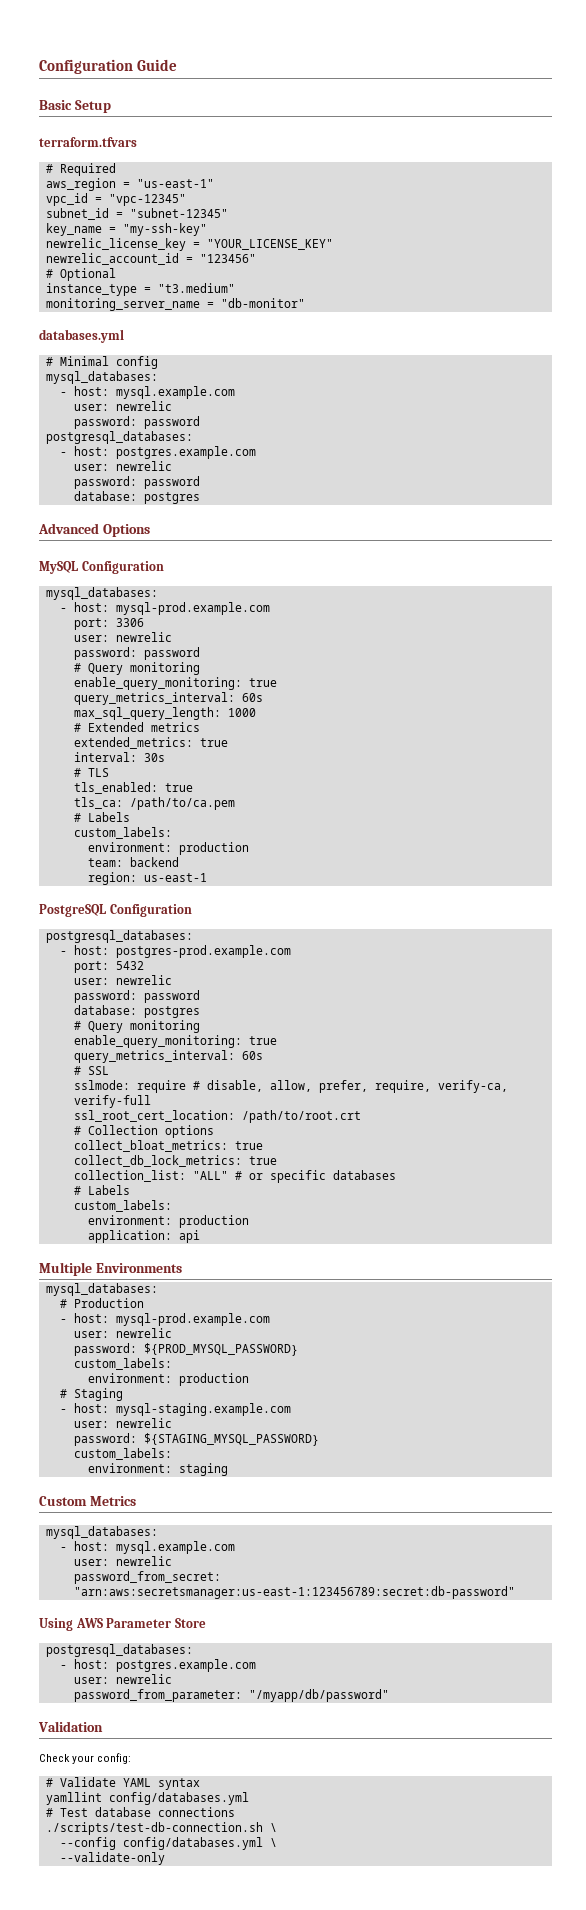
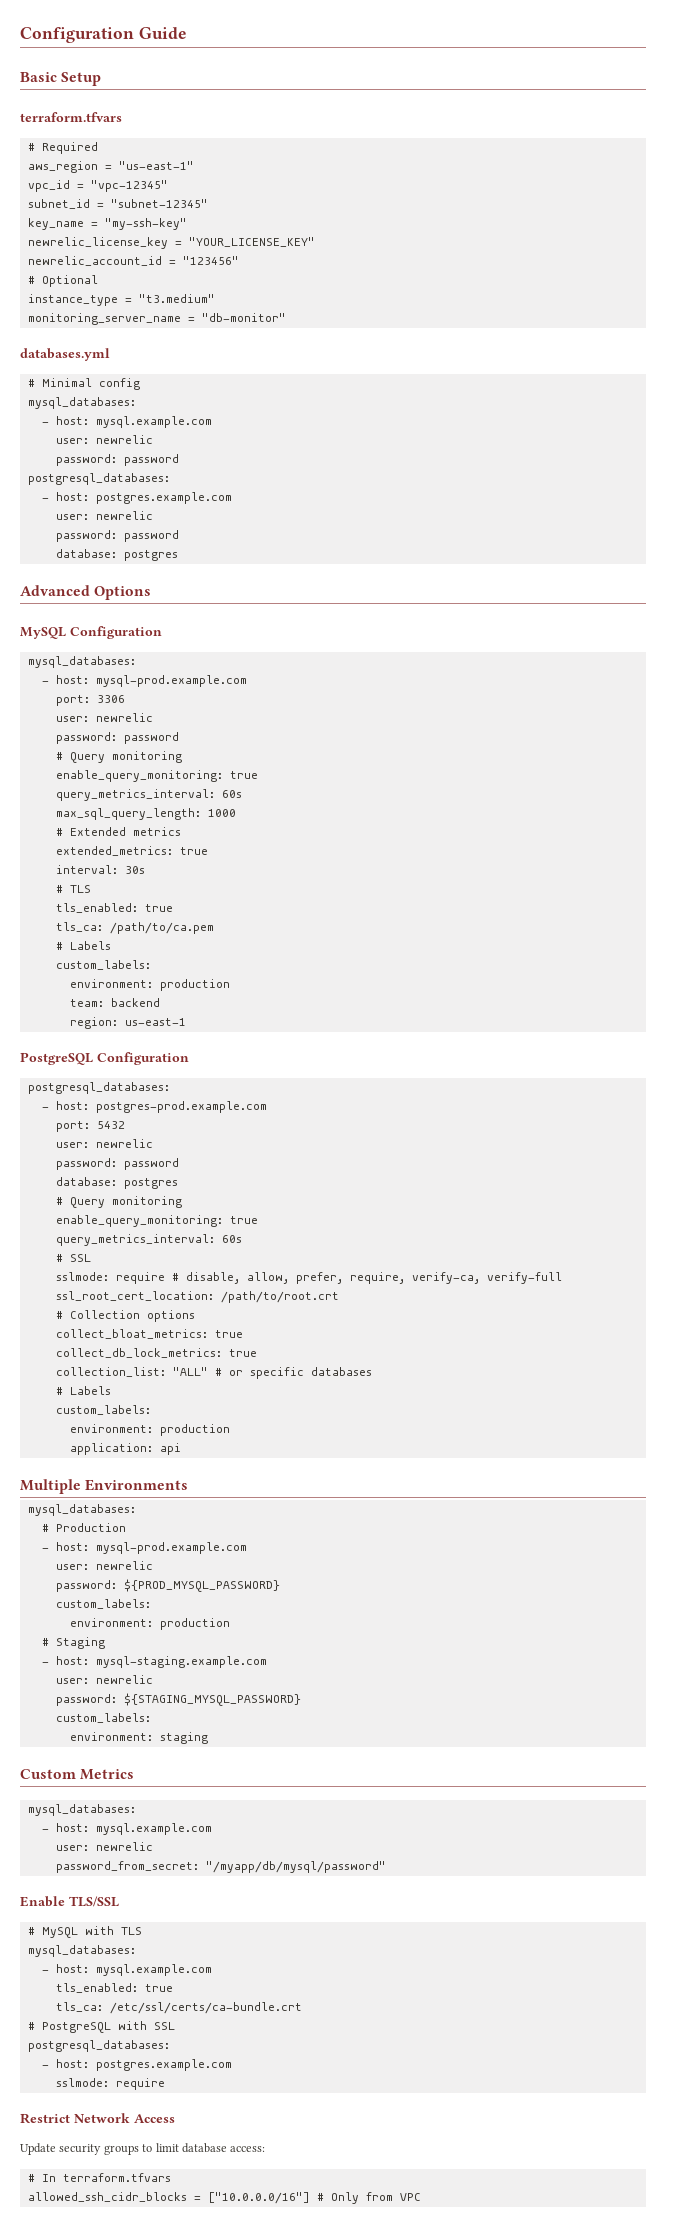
- password_from_secret: "arn:aws:secretsmanager:us-east-1:123456789:secret:db-password"
- Using AWS Parameter Store
+ password_from_secret: "/myapp/db/mysql/password"
+ Enable TLS/SSL
+ # MySQL with TLS
+ mysql_databases:
+ - host: mysql.example.com
+ tls_enabled: true
+ tls_ca: /etc/ssl/certs/ca-bundle.crt
+ # PostgreSQL with SSL
  postgresql_databases:
  - host: postgres.example.com
- user: newrelic
- password_from_parameter: "/myapp/db/password"
- Validation
- Check your config:
- # Validate YAML syntax
- yamllint config/databases.yml
- # Test database connections
- ./scripts/test-db-connection.sh \
- --config config/databases.yml \
- --validate-only
+ sslmode: require
+ Restrict Network Access
+ Update security groups to limit database access:
+ # In terraform.tfvars
+ allowed_ssh_cidr_blocks = ["10.0.0.0/16"] # Only from VPC

